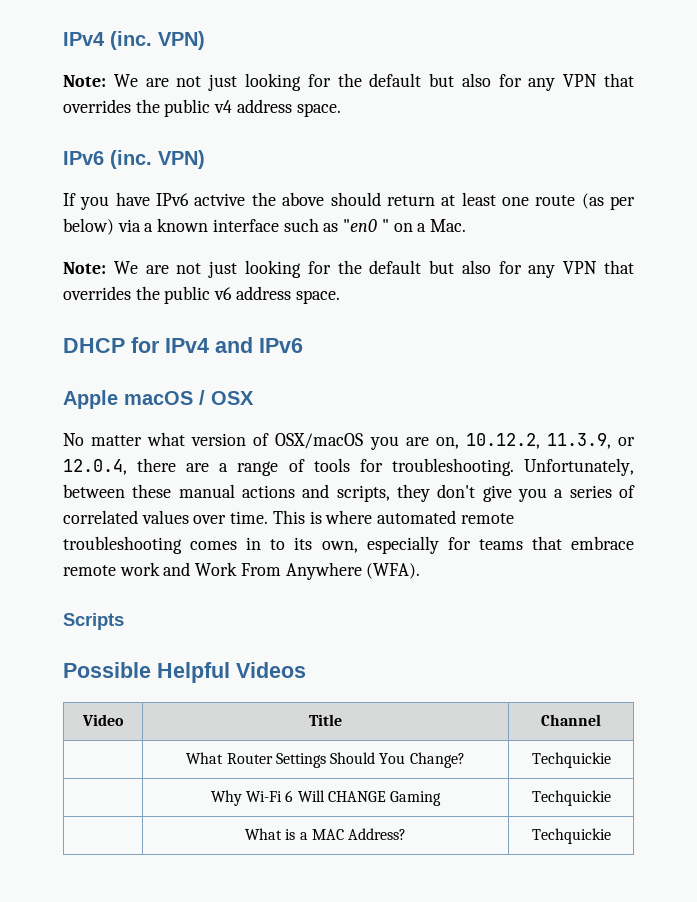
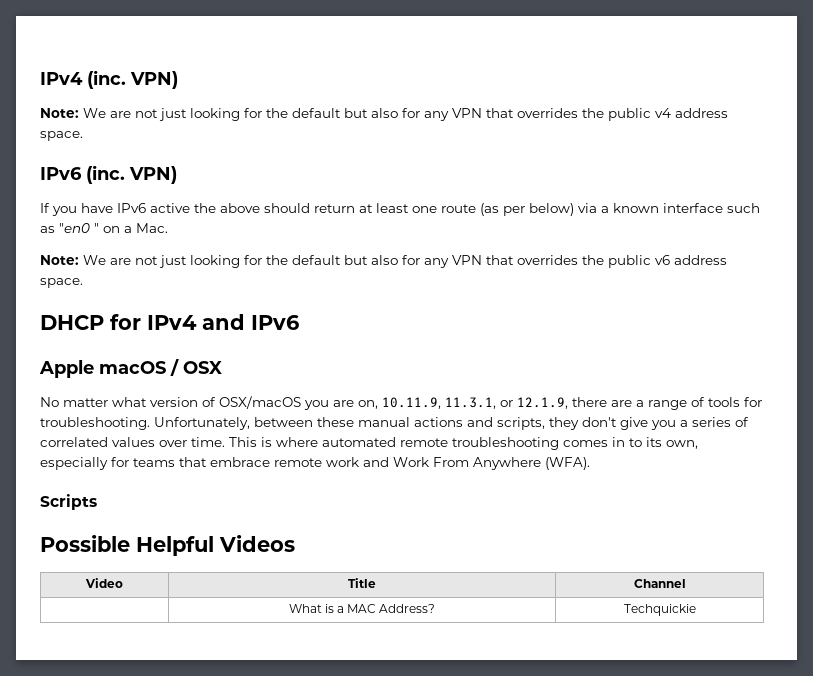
- If you have IPv6 actvive the above should return at least one route (as per below) via a known interface such as "en0 " on a Mac.
+ If you have IPv6 active the above should return at least one route (as per below) via a known interface such as "en0 " on a Mac.
- No matter what version of OSX/macOS you are on, 10.12.2, 11.3.9, or 12.0.4, there are a range of tools for troubleshooting.
+ No matter what version of OSX/macOS you are on, 10.11.9, 11.3.1, or 12.1.9, there are a range of tools for troubleshooting.
- | What Router Settings Should You Change? | Techquickie
- | Why Wi-Fi 6 Will CHANGE Gaming | Techquickie

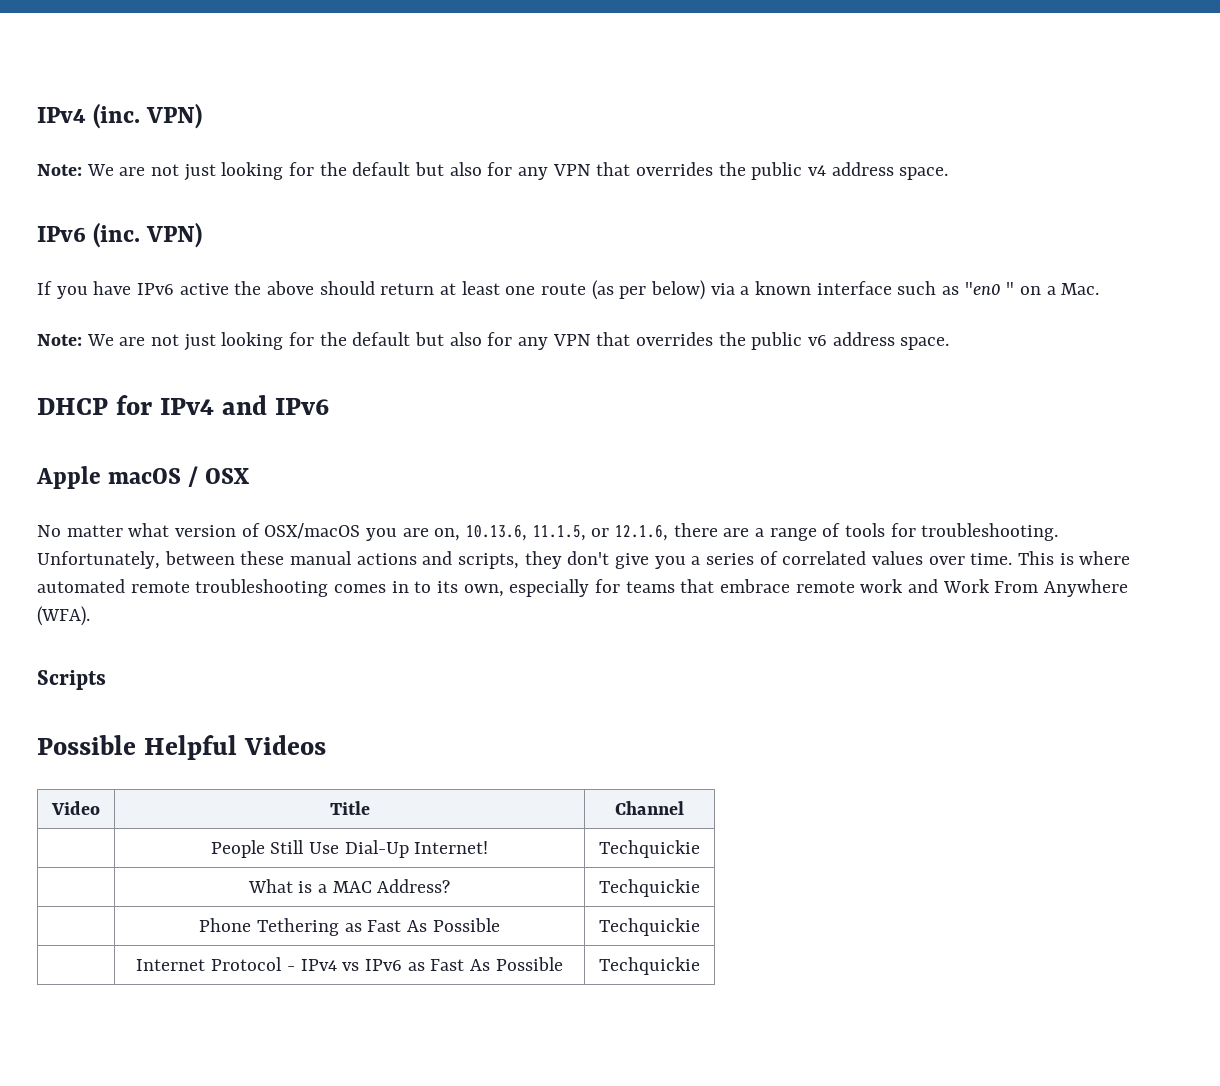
- No matter what version of OSX/macOS you are on, 10.11.9, 11.3.1, or 12.1.9, there are a range of tools for troubleshooting.
+ No matter what version of OSX/macOS you are on, 10.13.6, 11.1.5, or 12.1.6, there are a range of tools for troubleshooting.
+ | People Still Use Dial-Up Internet! | Techquickie
+ | Phone Tethering as Fast As Possible | Techquickie
+ | Internet Protocol - IPv4 vs IPv6 as Fast As Possible | Techquickie

